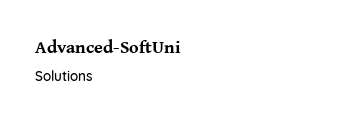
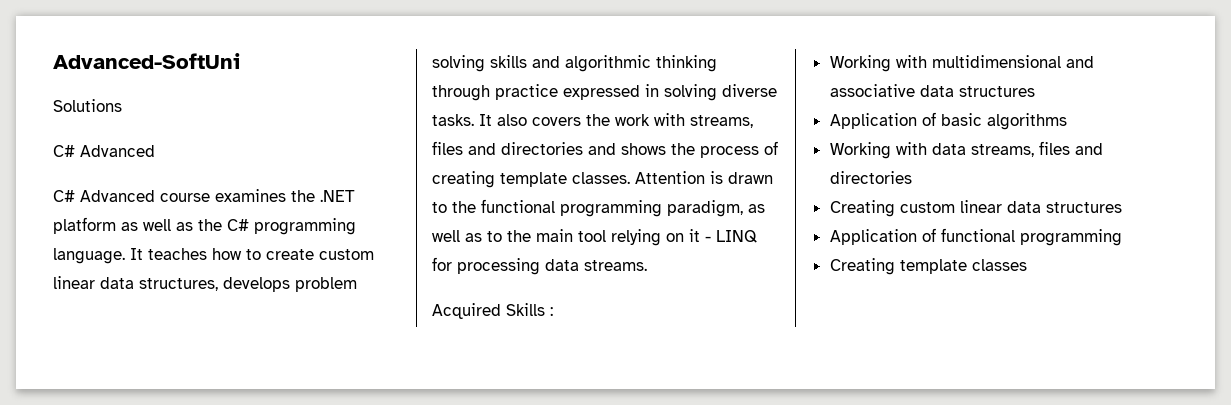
  Solutions
+ C# Advanced
+ C# Advanced course examines the .NET platform as well as the C# programming language. It teaches how to create custom linear data structures, develops problem solving skills and algorithmic thinking through practice expressed in solving diverse tasks. It also covers the work with streams, files and directories and shows the process of creating template classes. Attention is drawn to the functional programming paradigm, as well as to the main tool relying on it - LINQ for processing data streams.
+ Acquired Skills :
+ Working with multidimensional and associative data structures
+ Application of basic algorithms
+ Working with data streams, files and directories
+ Creating custom linear data structures
+ Application of functional programming
+ Creating template classes

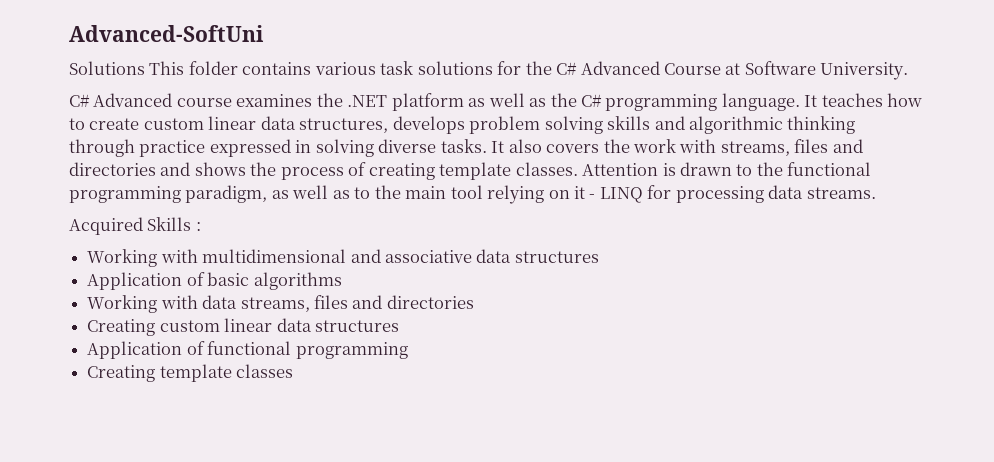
- Solutions
- C# Advanced
+ Solutions This folder contains various task solutions for the C# Advanced Course at Software University.

